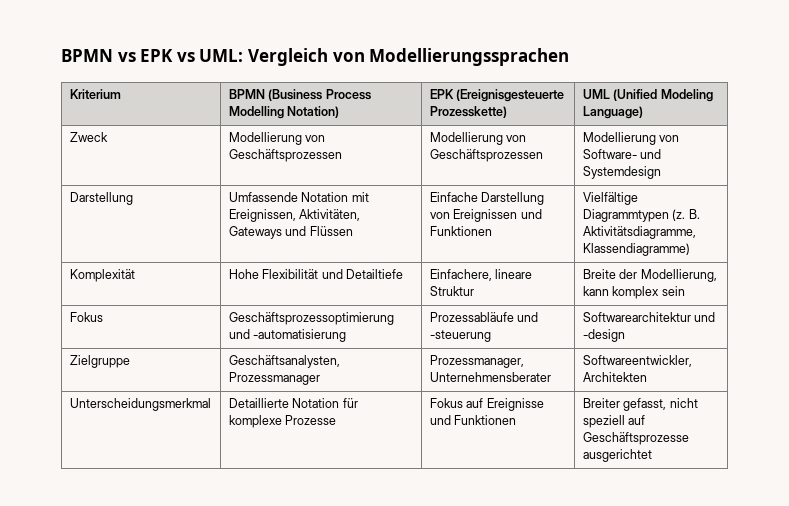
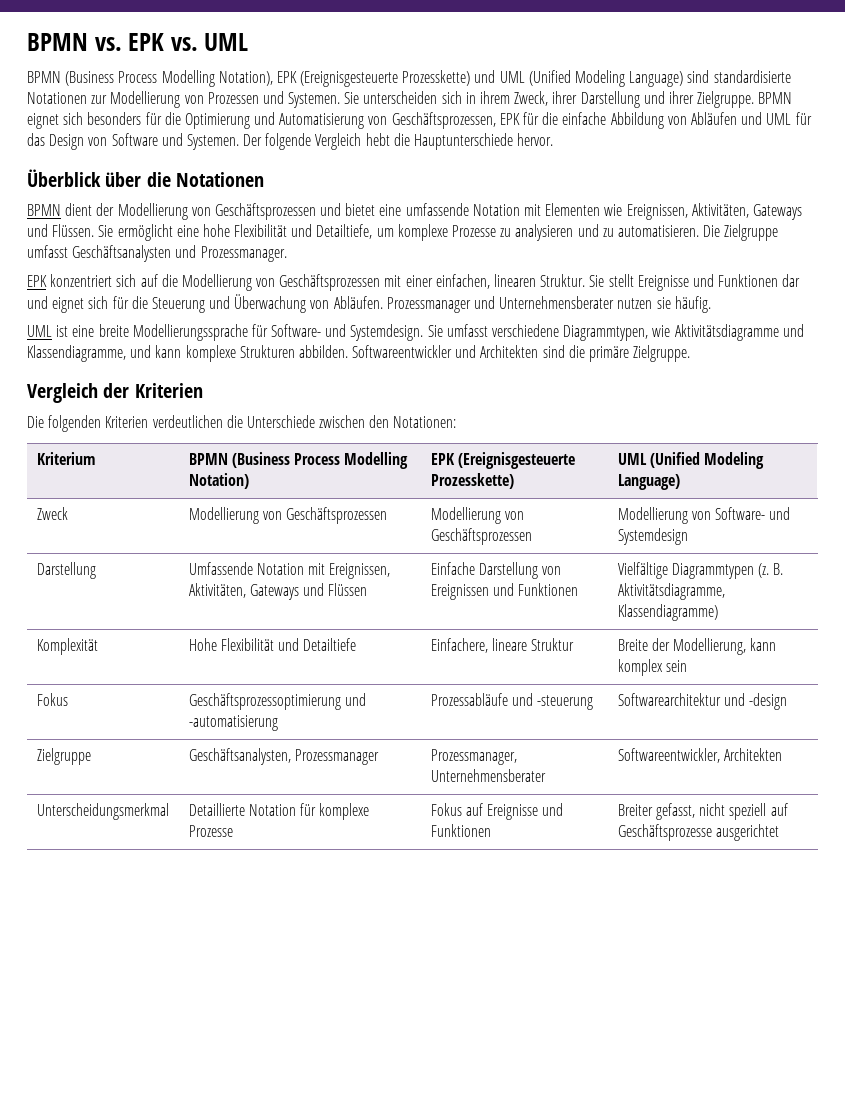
- BPMN vs EPK vs UML: Vergleich von Modellierungssprachen
+ BPMN vs. EPK vs. UML
+ BPMN (Business Process Modelling Notation), EPK (Ereignisgesteuerte Prozesskette) und UML (Unified Modeling Language) sind standardisierte Notationen zur Modellierung von Prozessen und Systemen. Sie unterscheiden sich in ihrem Zweck, ihrer Darstellung und ihrer Zielgruppe. BPMN eignet sich besonders für die Optimierung und Automatisierung von Geschäftsprozessen, EPK für die einfache Abbildung von Abläufen und UML für das Design von Software und Systemen. Der folgende Vergleich hebt die Hauptunterschiede hervor.
+ Überblick über die Notationen
+ BPMN dient der Modellierung von Geschäftsprozessen und bietet eine umfassende Notation mit Elementen wie Ereignissen, Aktivitäten, Gateways und Flüssen. Sie ermöglicht eine hohe Flexibilität und Detailtiefe, um komplexe Prozesse zu analysieren und zu automatisieren. Die Zielgruppe umfasst Geschäftsanalysten und Prozessmanager.
+ EPK konzentriert sich auf die Modellierung von Geschäftsprozessen mit einer einfachen, linearen Struktur. Sie stellt Ereignisse und Funktionen dar und eignet sich für die Steuerung und Überwachung von Abläufen. Prozessmanager und Unternehmensberater nutzen sie häufig.
+ UML ist eine breite Modellierungssprache für Software- und Systemdesign. Sie umfasst verschiedene Diagrammtypen, wie Aktivitätsdiagramme und Klassendiagramme, und kann komplexe Strukturen abbilden. Softwareentwickler und Architekten sind die primäre Zielgruppe.
+ Vergleich der Kriterien
+ Die folgenden Kriterien verdeutlichen die Unterschiede zwischen den Notationen:

